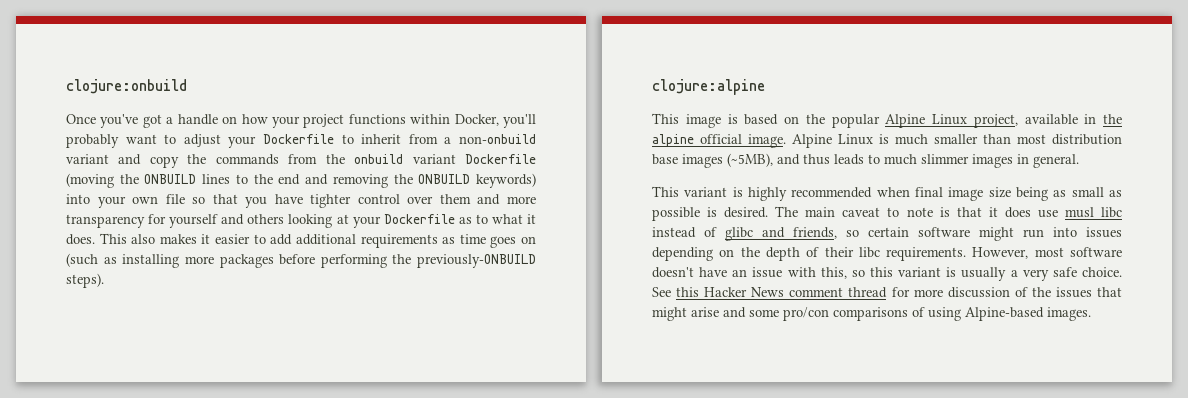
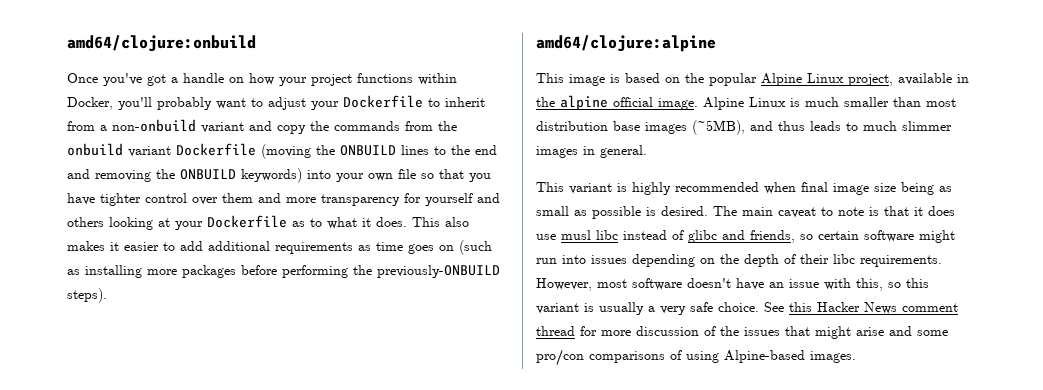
- clojure:onbuild
+ amd64/clojure:onbuild
- clojure:alpine
+ amd64/clojure:alpine

